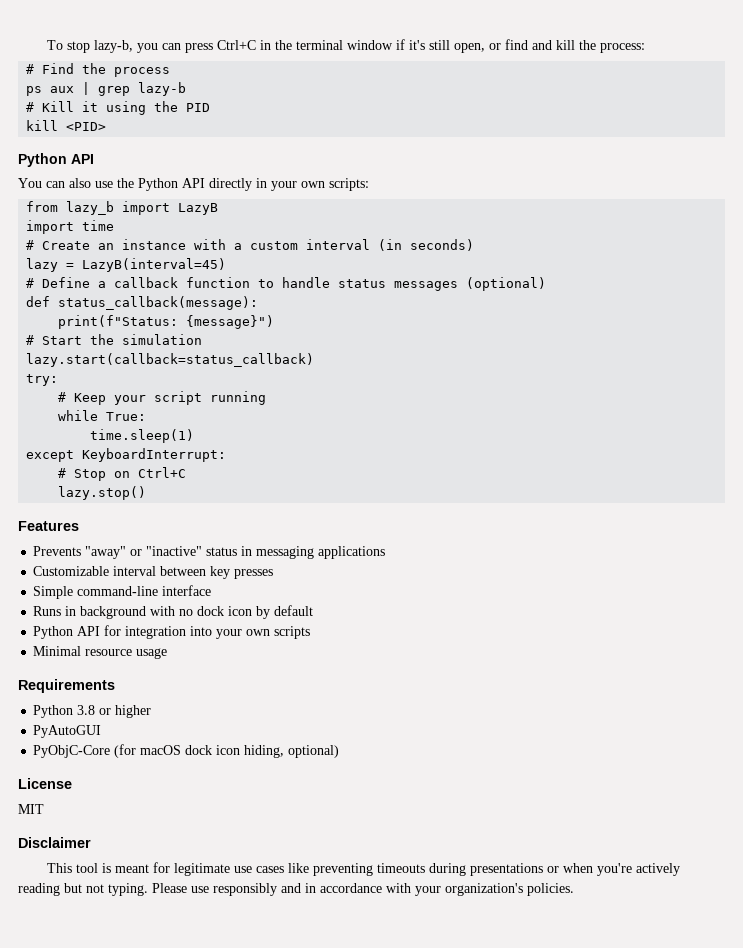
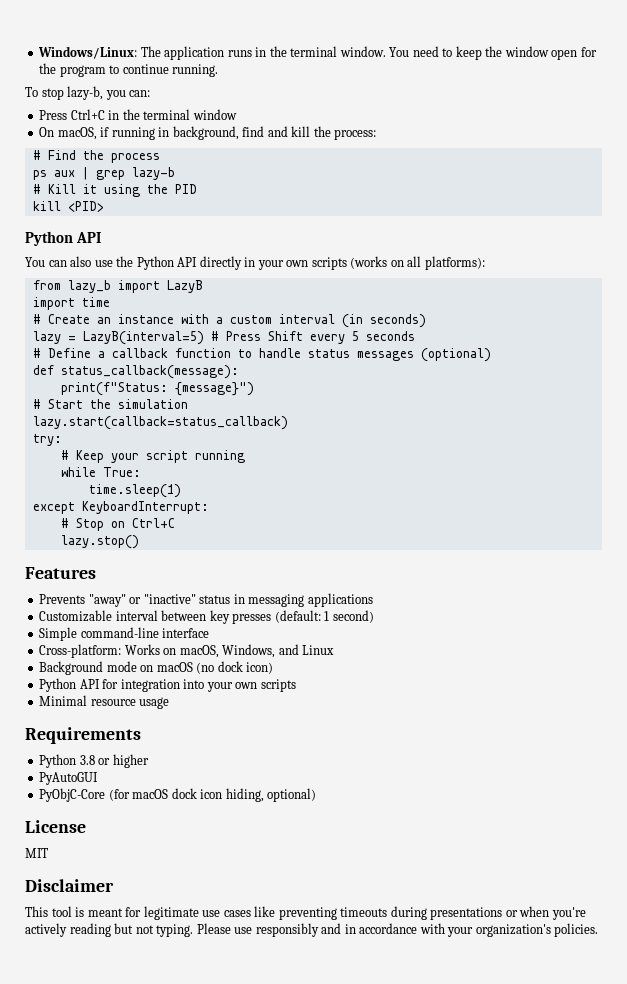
+ Windows/Linux: The application runs in the terminal window. You need to keep the window open for the program to continue running.
- To stop lazy-b, you can press Ctrl+C in the terminal window if it's still open, or find and kill the process:
+ To stop lazy-b, you can:
+ Press Ctrl+C in the terminal window
+ On macOS, if running in background, find and kill the process:
- You can also use the Python API directly in your own scripts:
+ You can also use the Python API directly in your own scripts (works on all platforms):
- lazy = LazyB(interval=45)
+ lazy = LazyB(interval=5) # Press Shift every 5 seconds
- Customizable interval between key presses
+ Customizable interval between key presses (default: 1 second)
- Runs in background with no dock icon by default
+ Cross-platform: Works on macOS, Windows, and Linux
+ Background mode on macOS (no dock icon)

